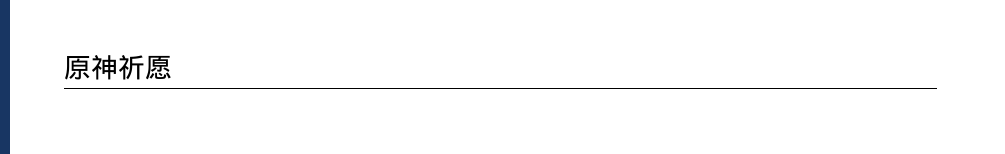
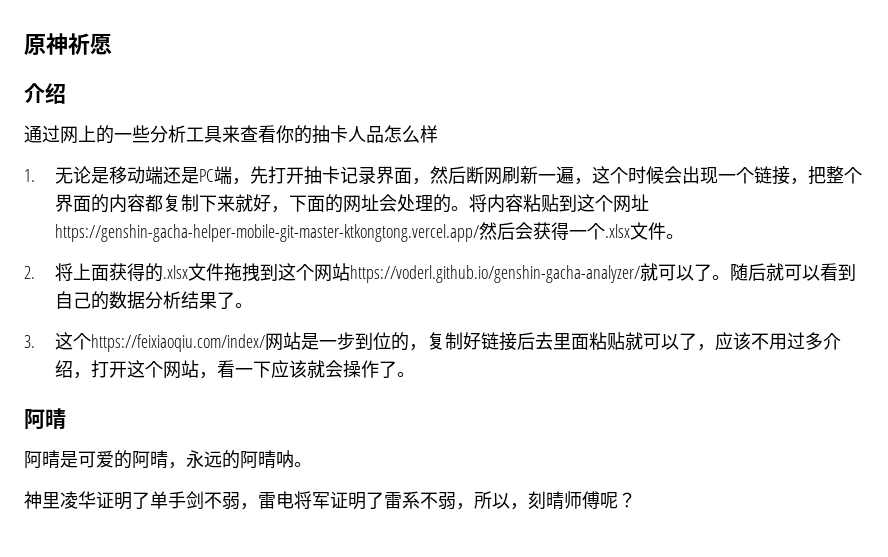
  原神祈愿
+ 介绍
+ 通过网上的一些分析工具来查看你的抽卡人品怎么样
+ 1.无论是移动端还是PC端，先打开抽卡记录界面，然后断网刷新一遍，这个时候会出现一个链接，把整个界面的内容都复制下来就好，下面的网址会处理的。将内容粘贴到这个网址https://genshin-gacha-helper-mobile-git-master-ktkongtong.vercel.app/然后会获得一个.xlsx文件。
+ 2.将上面获得的.xlsx文件拖拽到这个网站https://voderl.github.io/genshin-gacha-analyzer/就可以了。随后就可以看到自己的数据分析结果了。
+ 3.这个https://feixiaoqiu.com/index/网站是一步到位的，复制好链接后去里面粘贴就可以了，应该不用过多介绍，打开这个网站，看一下应该就会操作了。
+ 阿晴
+ 阿晴是可爱的阿晴，永远的阿晴呐。
+ 神里凌华证明了单手剑不弱，雷电将军证明了雷系不弱，所以，刻晴师傅呢？

